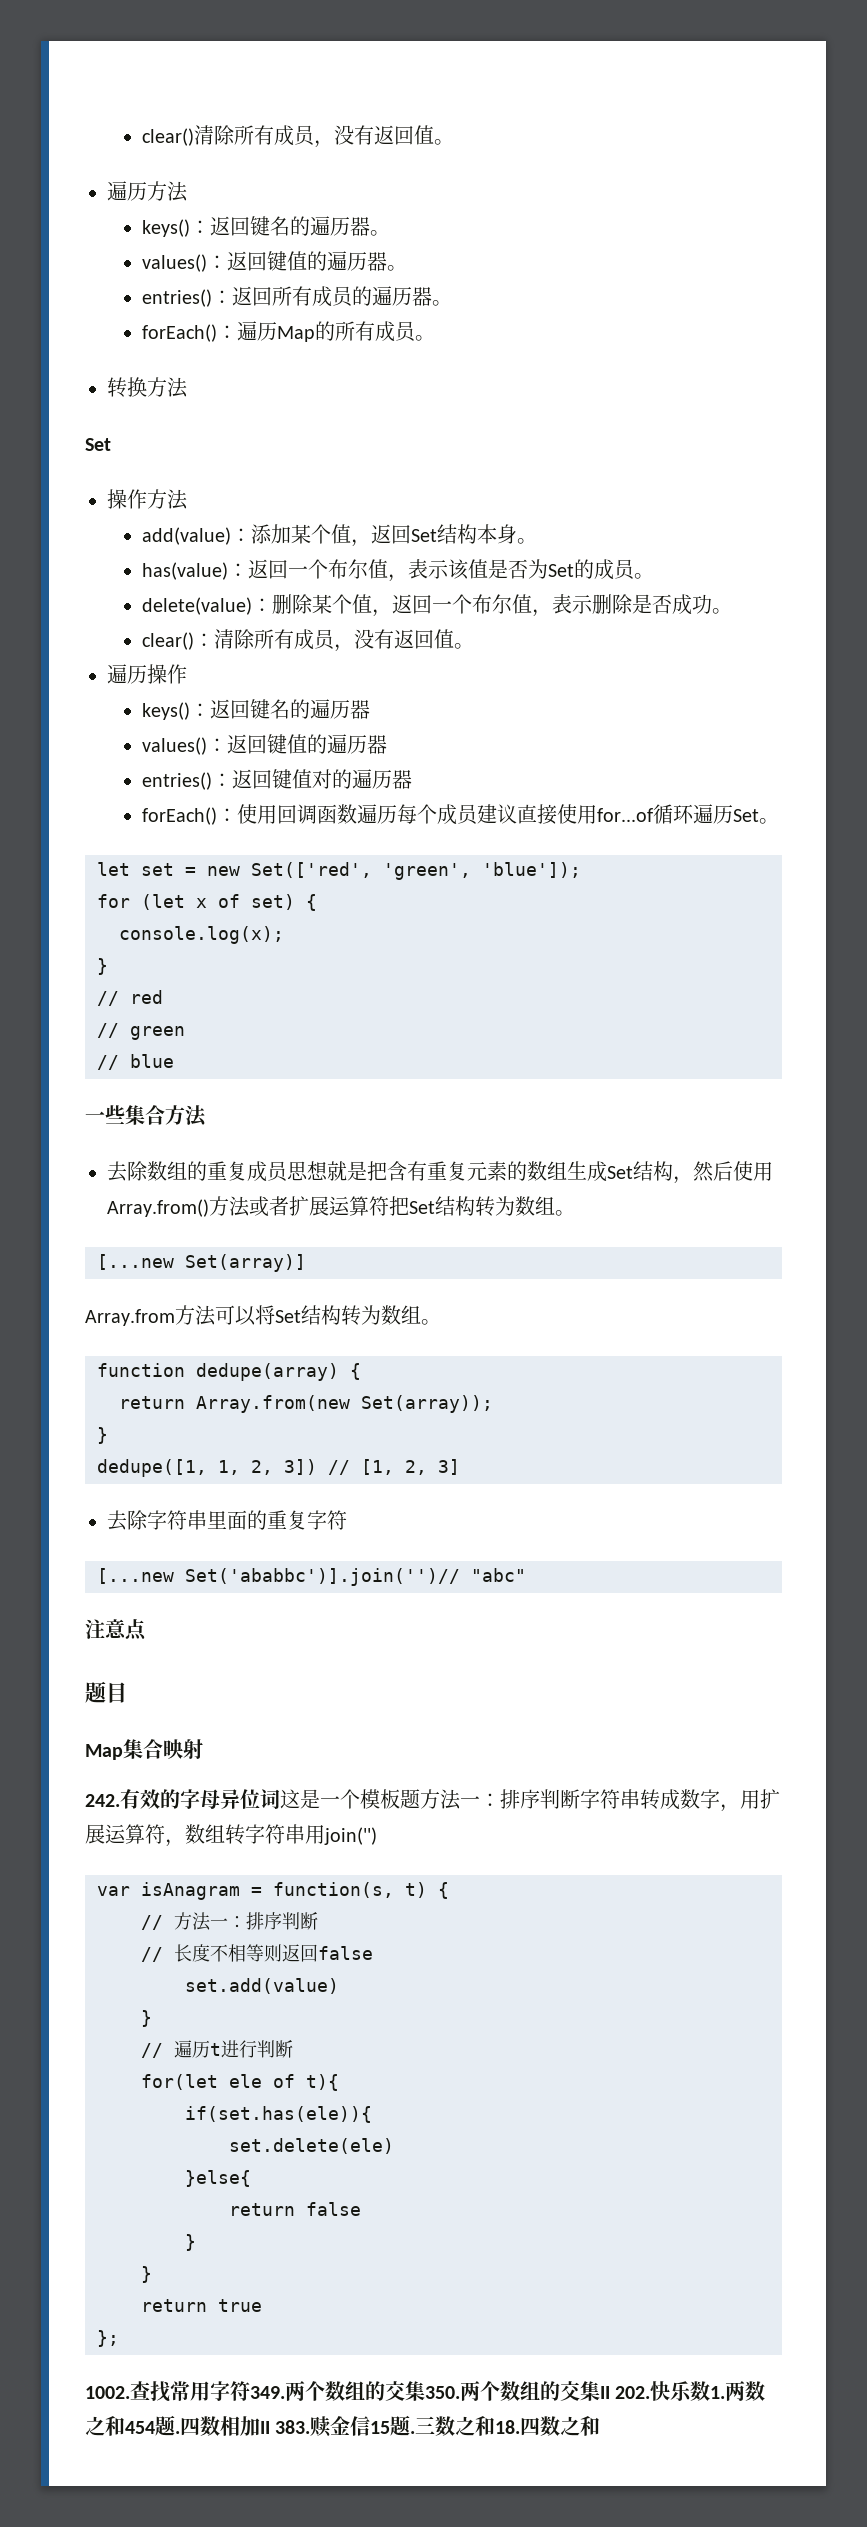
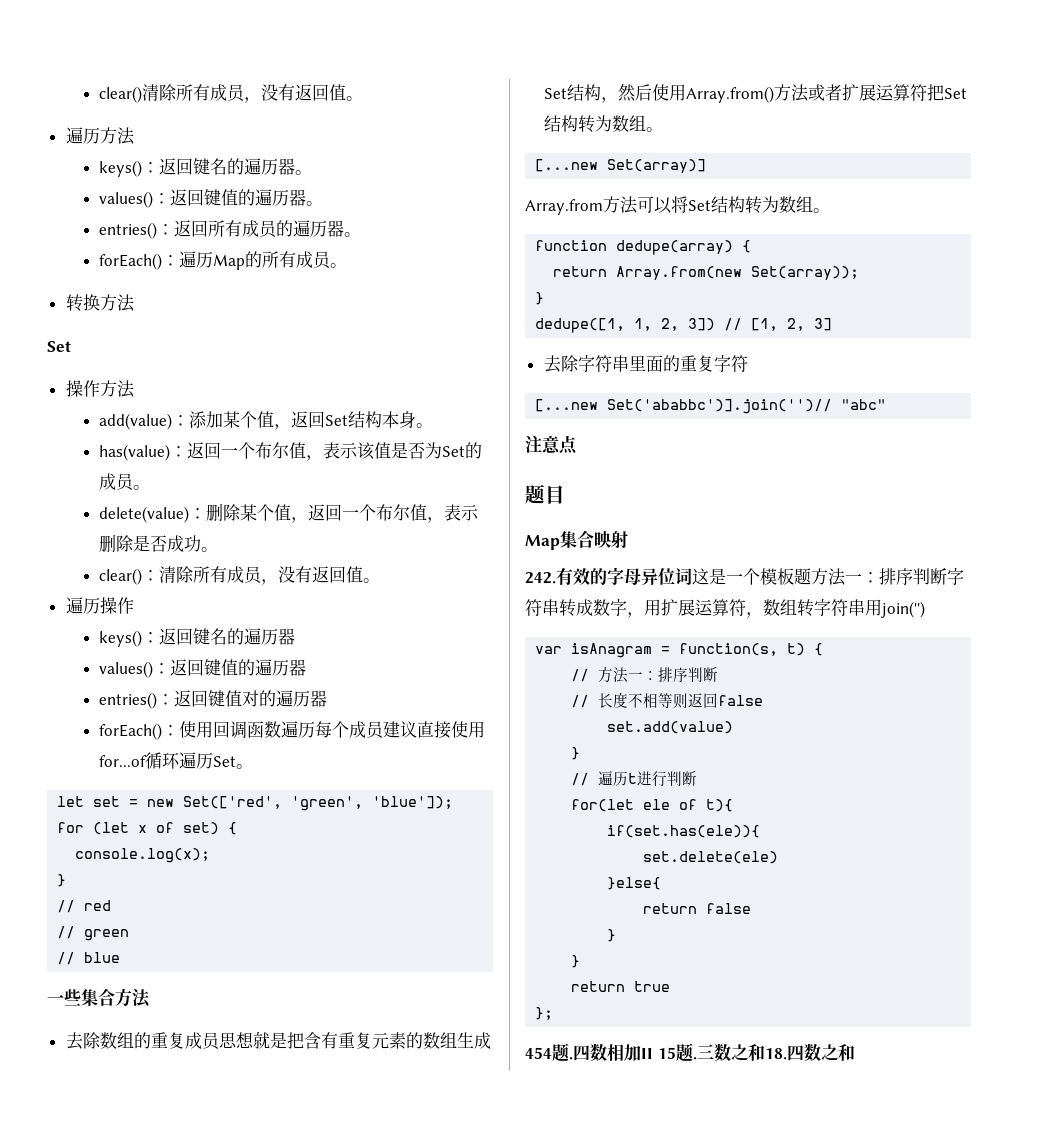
- 1002.查找常用字符349.两个数组的交集350.两个数组的交集II 202.快乐数1.两数之和454题.
+ 454题.
- 四数相加II 383.赎金信15题.
+ 四数相加II 15题.

